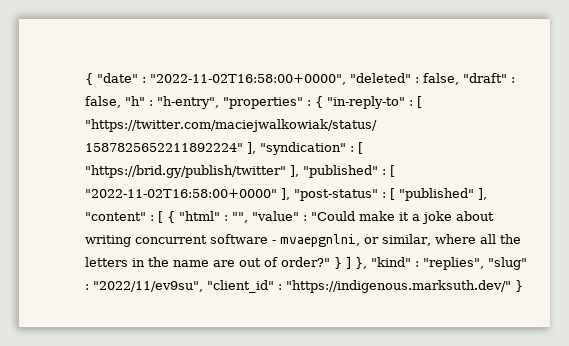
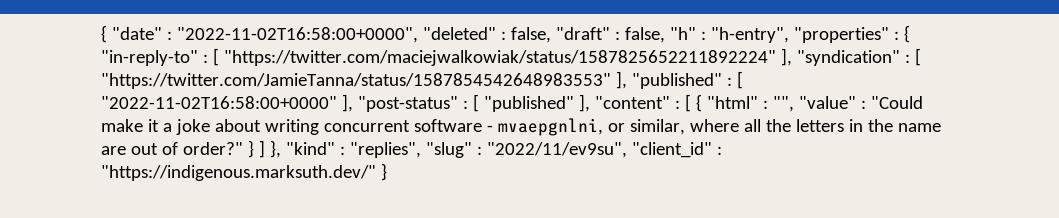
- [ "https://brid.gy/publish/twitter" ], "published" :
+ [ "https://twitter.com/JamieTanna/status/1587854542648983553" ], "published" :

